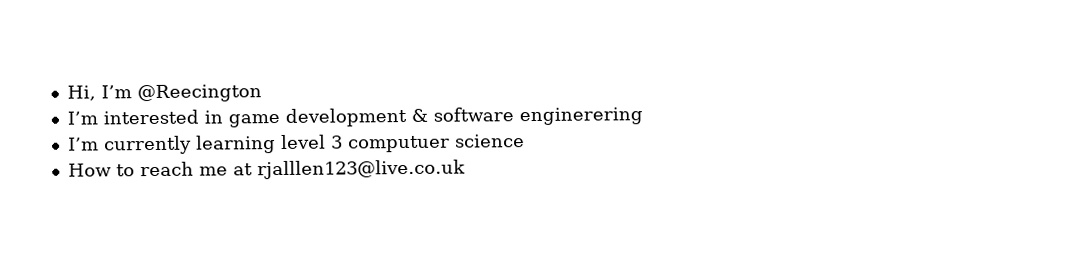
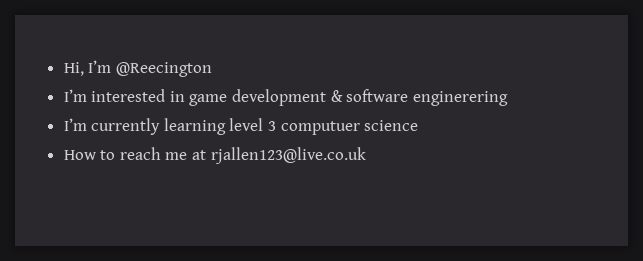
- How to reach me at rjalllen123@live.co.uk
+ How to reach me at rjallen123@live.co.uk

